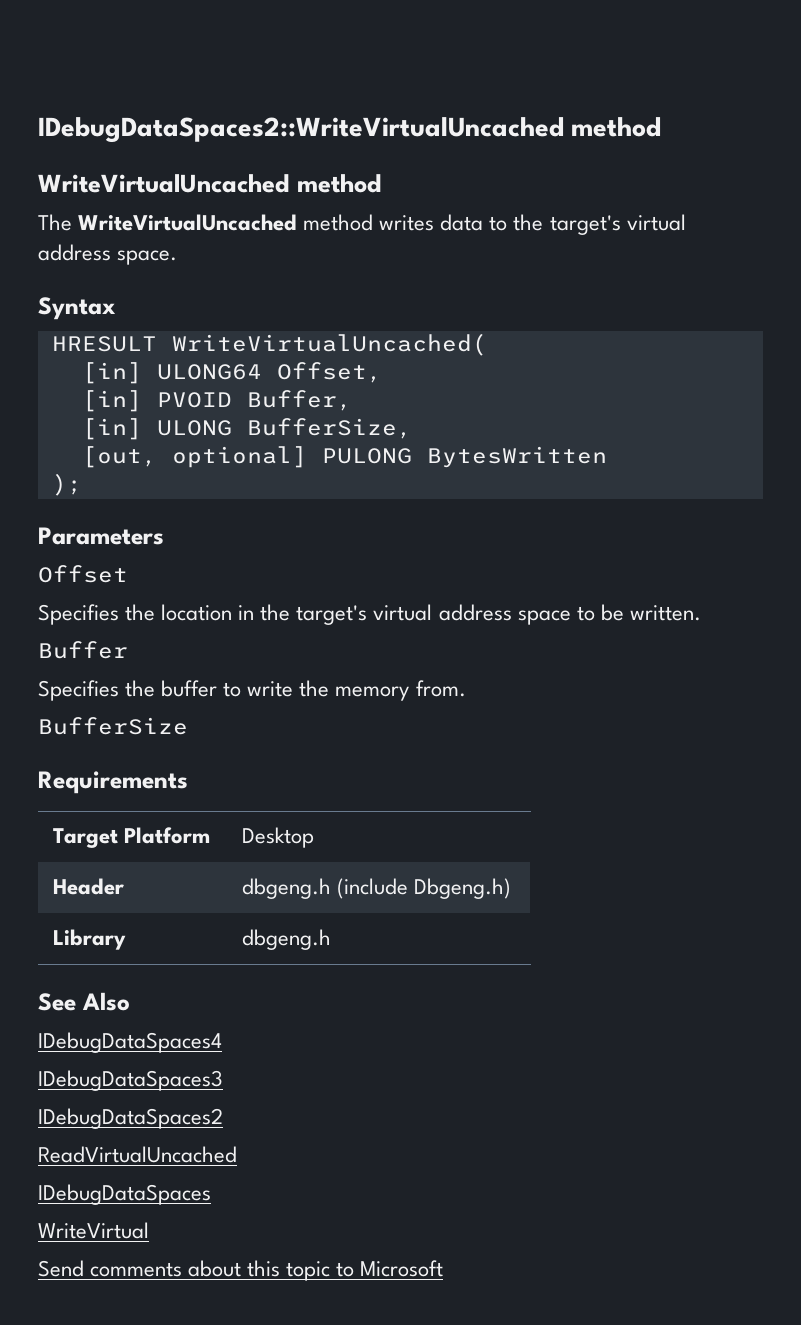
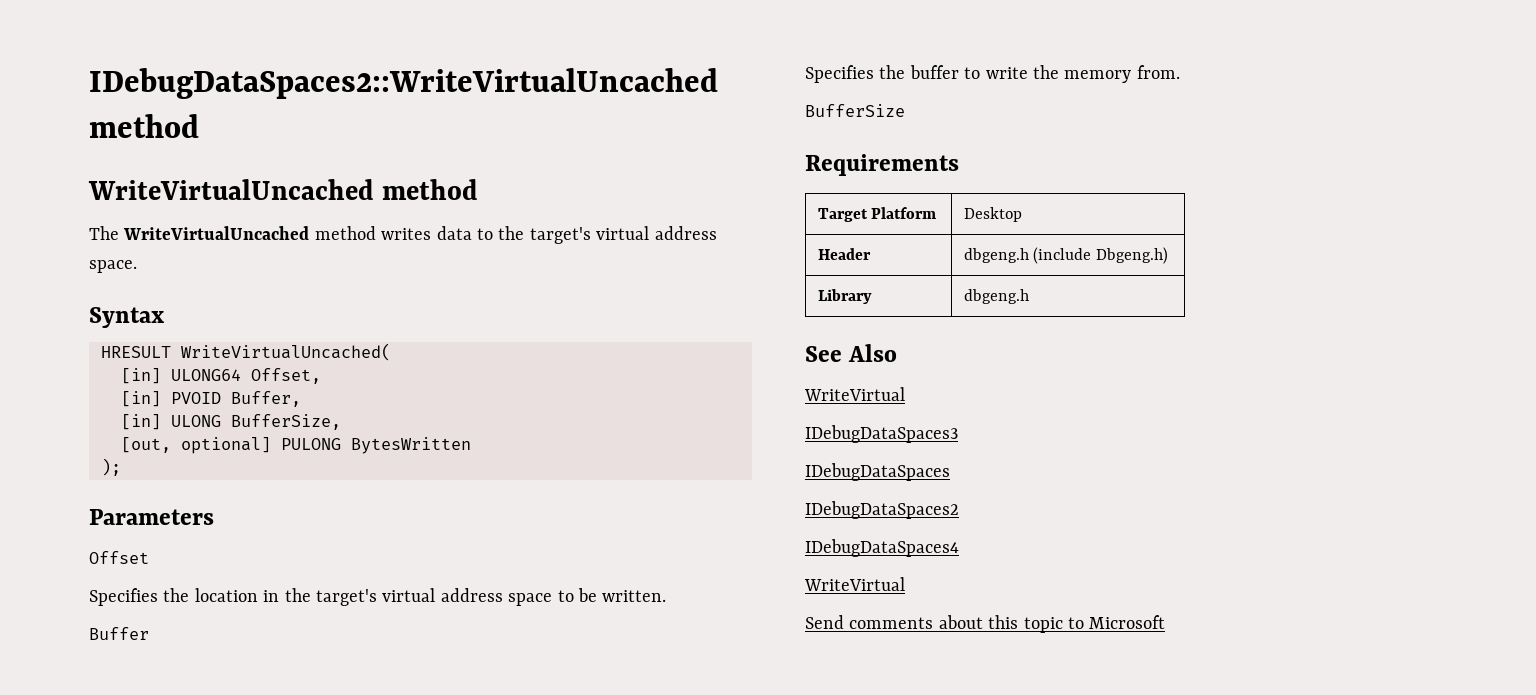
  See Also
- IDebugDataSpaces4
+ WriteVirtual
+ IDebugDataSpaces
- ReadVirtualUncached
- IDebugDataSpaces
+ IDebugDataSpaces4

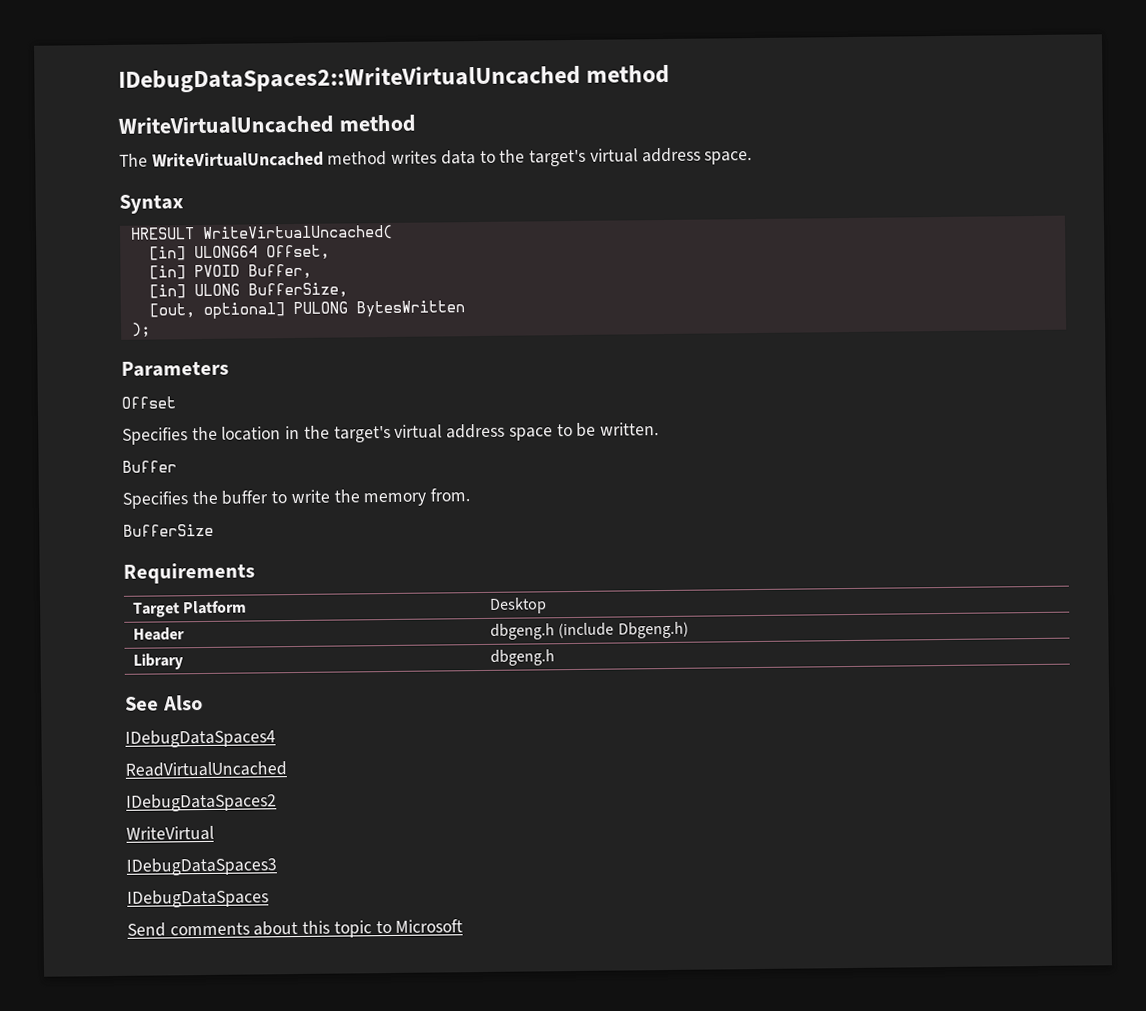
+ IDebugDataSpaces4
+ ReadVirtualUncached
+ IDebugDataSpaces2
- IDebugDataSpaces2
- IDebugDataSpaces4
- WriteVirtual

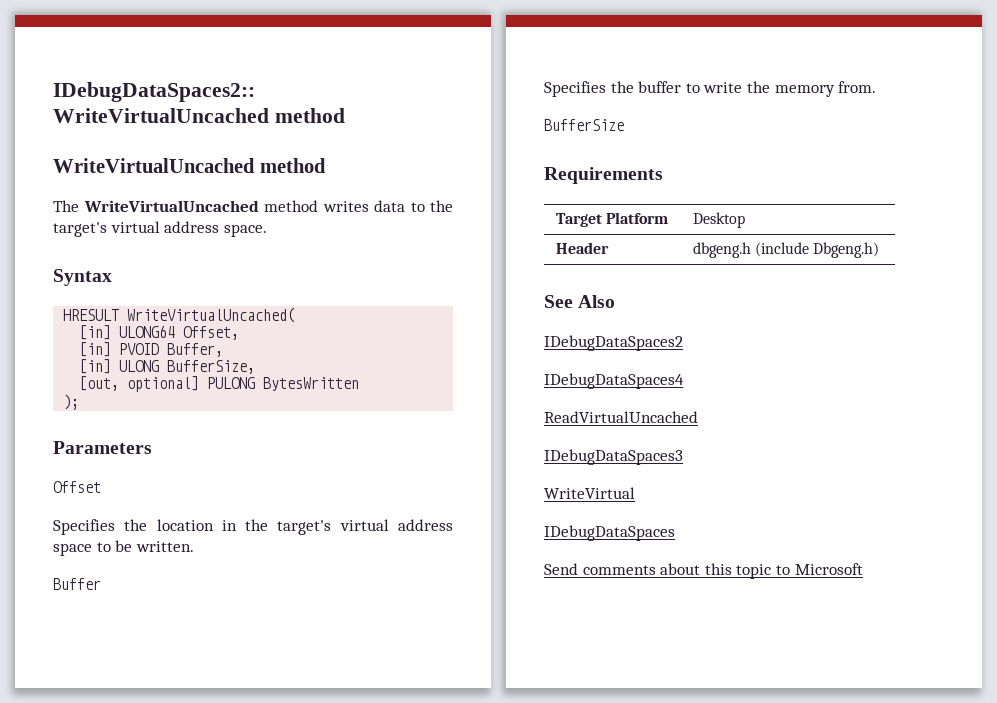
- Library | dbgeng.h
+ IDebugDataSpaces2
- IDebugDataSpaces2
+ IDebugDataSpaces3
- IDebugDataSpaces3

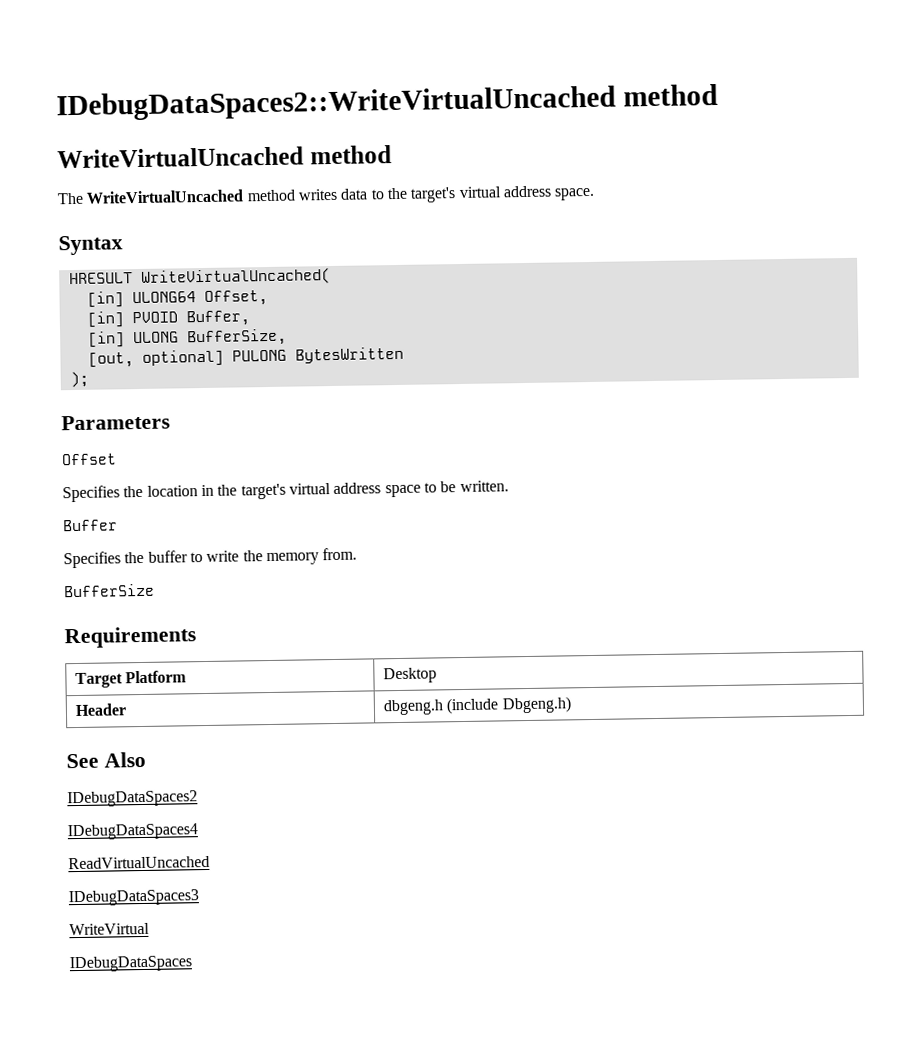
- Send comments about this topic to Microsoft

